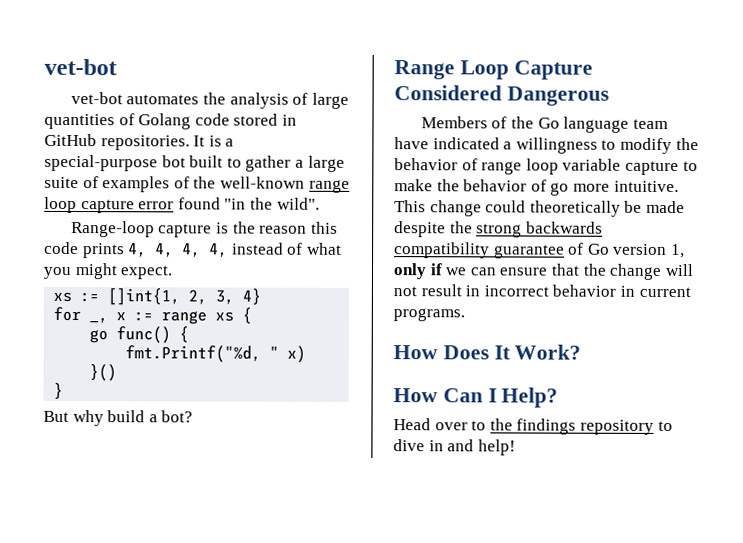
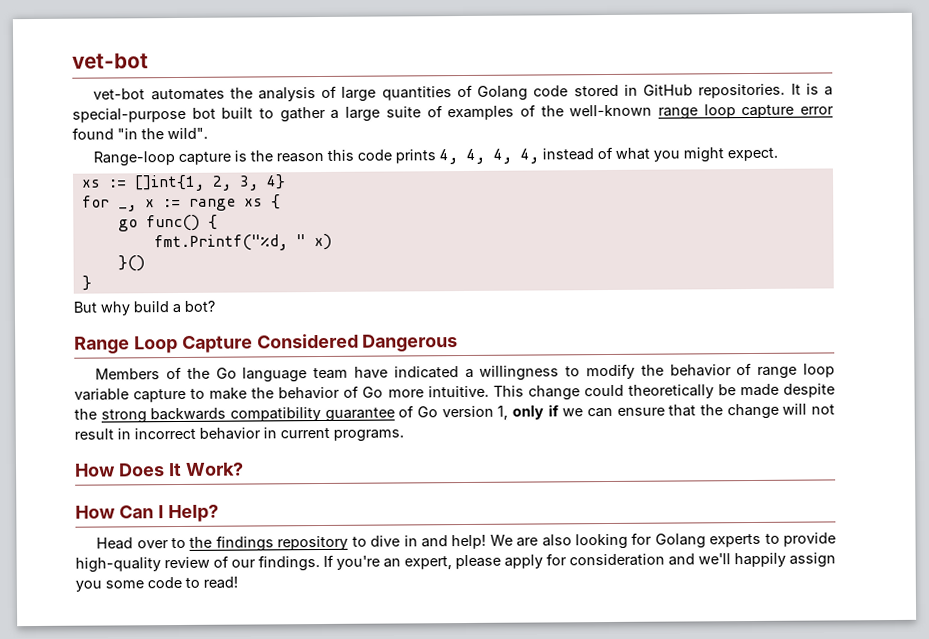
- Members of the Go language team have indicated a willingness to modify the behavior of range loop variable capture to make the behavior of go more intuitive.
+ Members of the Go language team have indicated a willingness to modify the behavior of range loop variable capture to make the behavior of Go more intuitive.
+ We are also looking for Golang experts to provide high-quality review of our findings. If you're an expert, please apply for consideration and we'll happily assign you some code to read!

